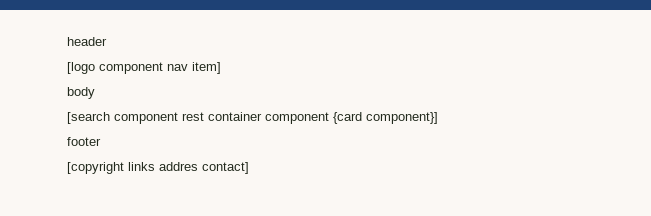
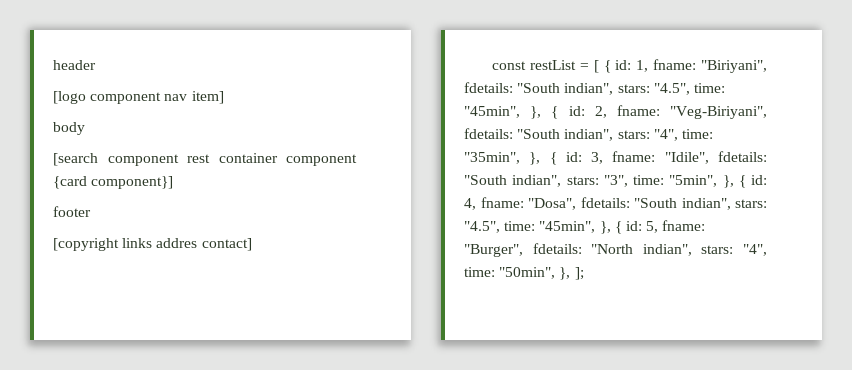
+ const restList = [ { id: 1, fname: "Biriyani", fdetails: "South indian", stars: "4.5", time: "45min", }, { id: 2, fname: "Veg-Biriyani", fdetails: "South indian", stars: "4", time: "35min", }, { id: 3, fname: "Idile", fdetails: "South indian", stars: "3", time: "5min", }, { id: 4, fname: "Dosa", fdetails: "South indian", stars: "4.5", time: "45min", }, { id: 5, fname: "Burger", fdetails: "North indian", stars: "4", time: "50min", }, ];

